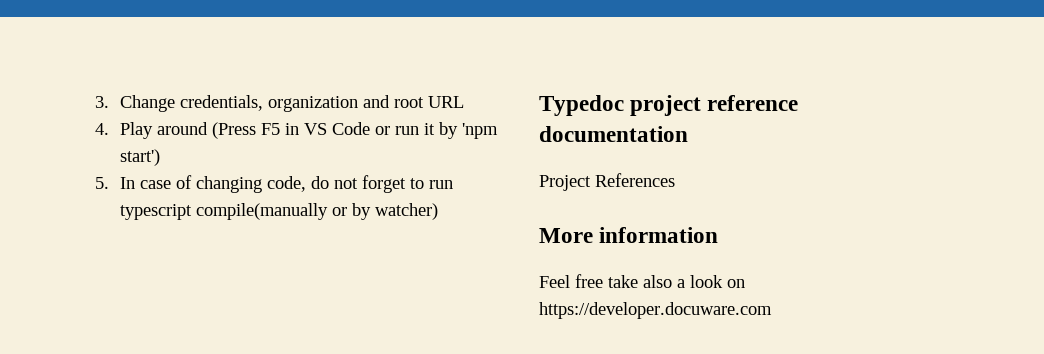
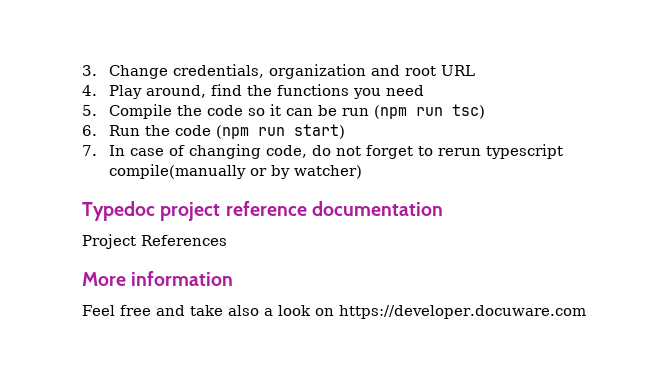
- 4. Play around (Press F5 in VS Code or run it by 'npm start')
- 5. In case of changing code, do not forget to run typescript compile(manually or by watcher)
+ 4. Play around, find the functions you need
+ 5. Compile the code so it can be run (npm run tsc)
+ 6. Run the code (npm run start)
+ 7. In case of changing code, do not forget to rerun typescript compile(manually or by watcher)
- Feel free take also a look on https://developer.docuware.com
+ Feel free and take also a look on https://developer.docuware.com

